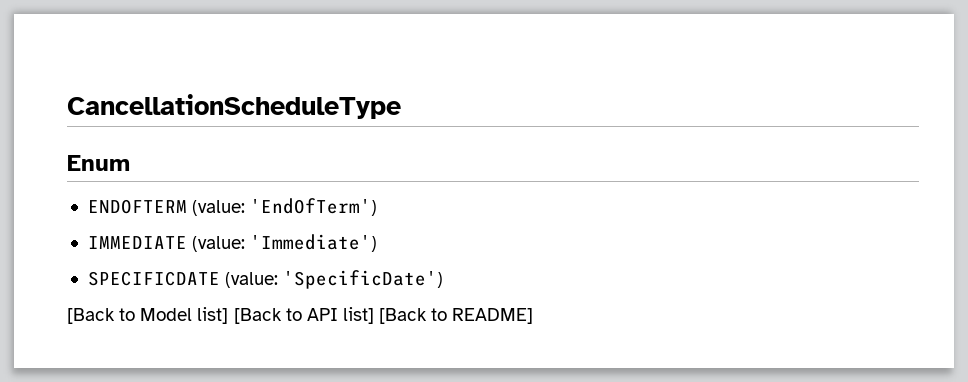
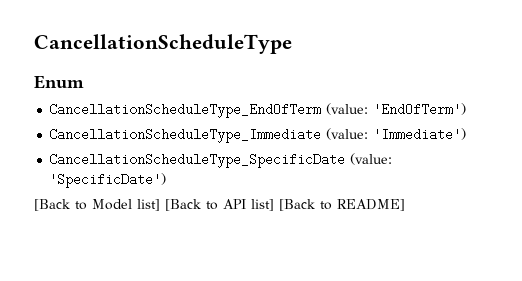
- ENDOFTERM (value: 'EndOfTerm')
+ CancellationScheduleType_EndOfTerm (value: 'EndOfTerm')
- IMMEDIATE (value: 'Immediate')
+ CancellationScheduleType_Immediate (value: 'Immediate')
- SPECIFICDATE (value: 'SpecificDate')
+ CancellationScheduleType_SpecificDate (value: 'SpecificDate')

